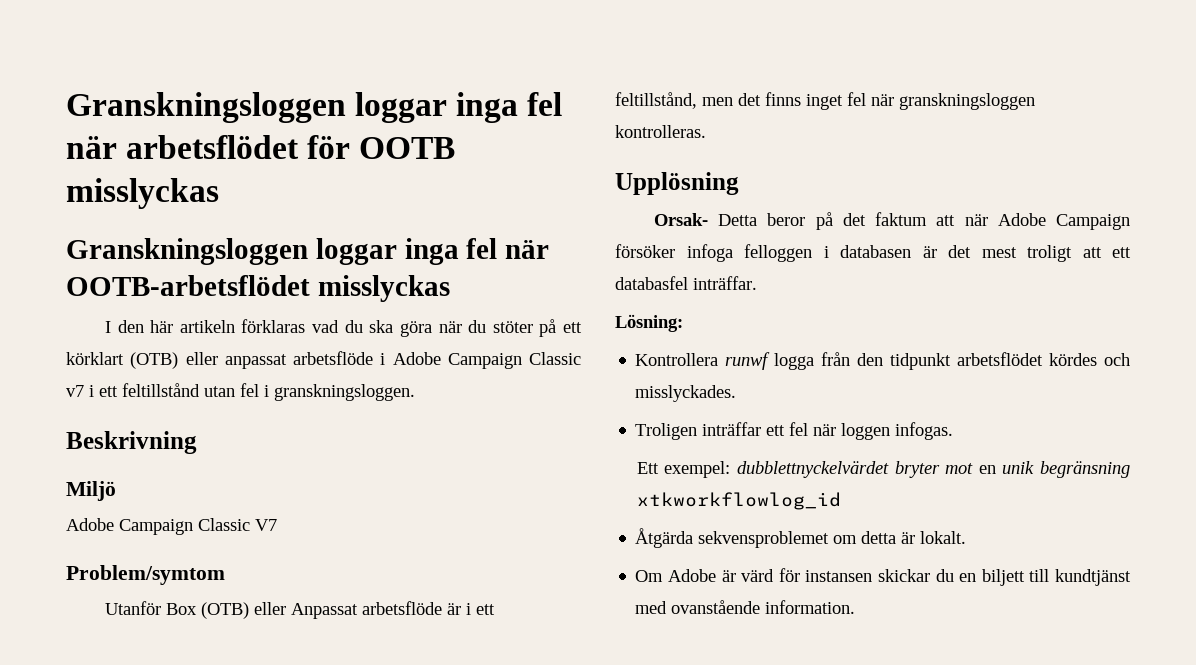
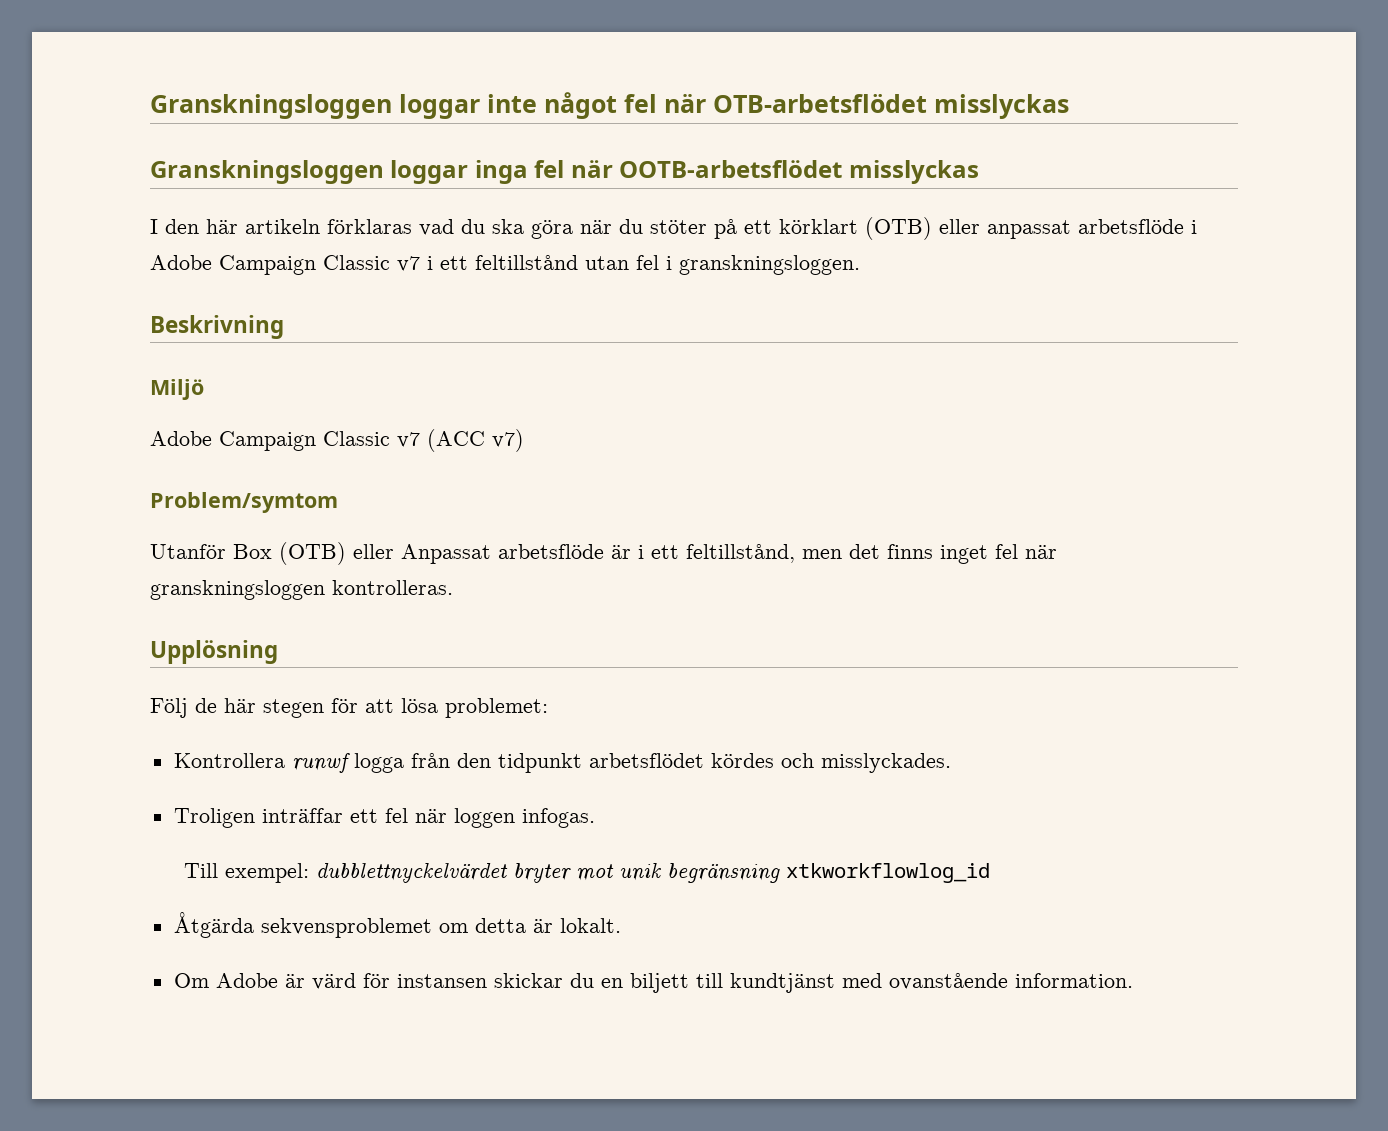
- Granskningsloggen loggar inga fel när arbetsflödet för OOTB misslyckas
+ Granskningsloggen loggar inte något fel när OTB-arbetsflödet misslyckas
- Adobe Campaign Classic V7
+ Adobe Campaign Classic v7 (ACC v7)
- Orsak- Detta beror på det faktum att när Adobe Campaign försöker infoga felloggen i databasen är det mest troligt att ett databasfel inträffar.
- Lösning:
+ Följ de här stegen för att lösa problemet:
- Ett exempel: dubblettnyckelvärdet bryter mot en unik begränsning xtkworkflowlog_id
+ Till exempel: dubblettnyckelvärdet bryter mot unik begränsning xtkworkflowlog_id

